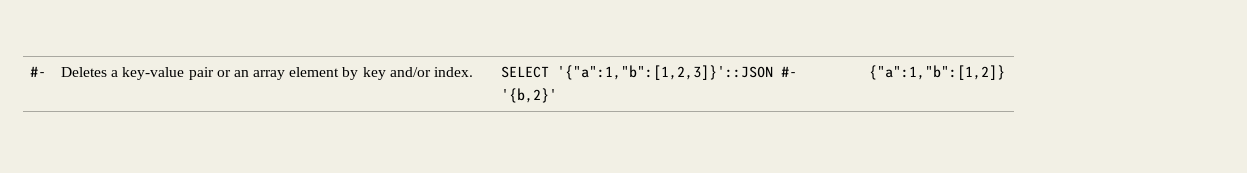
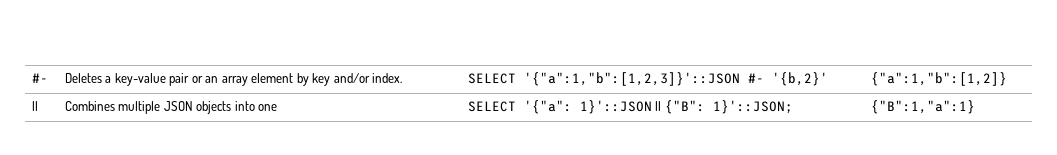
+ || | Combines multiple JSON objects into one | SELECT '{"a": 1}'::JSON || {"B": 1}'::JSON; | {"B":1,"a":1}

